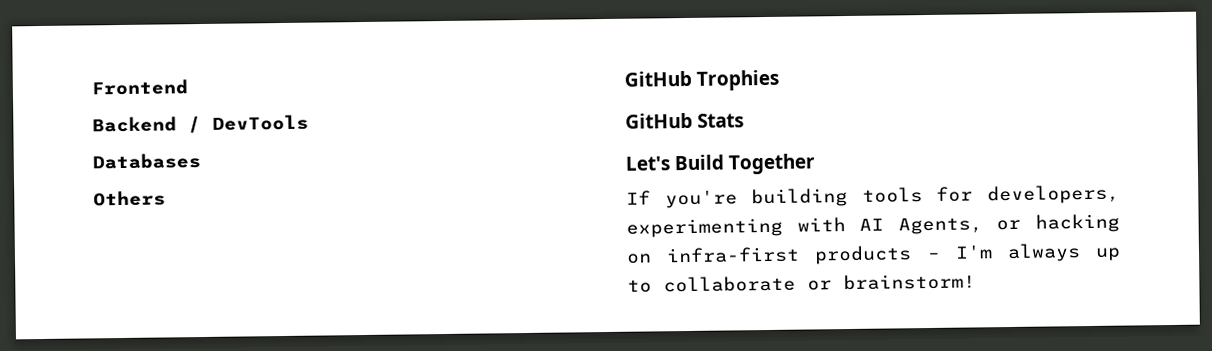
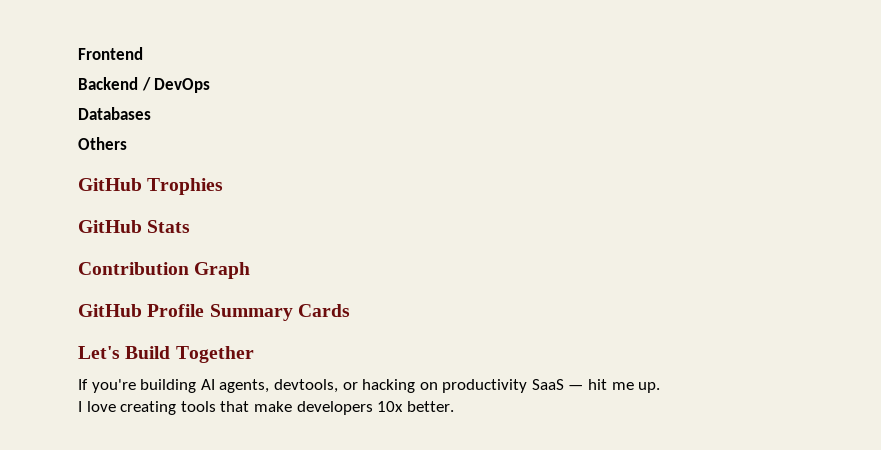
- Backend / DevTools
+ Backend / DevOps
+ Contribution Graph
+ GitHub Profile Summary Cards
- If you're building tools for developers, experimenting with AI Agents, or hacking on infra-first products – I'm always up to collaborate or brainstorm!
+ If you're building AI agents, devtools, or hacking on productivity SaaS — hit me up.
+ I love creating tools that make developers 10x better.

